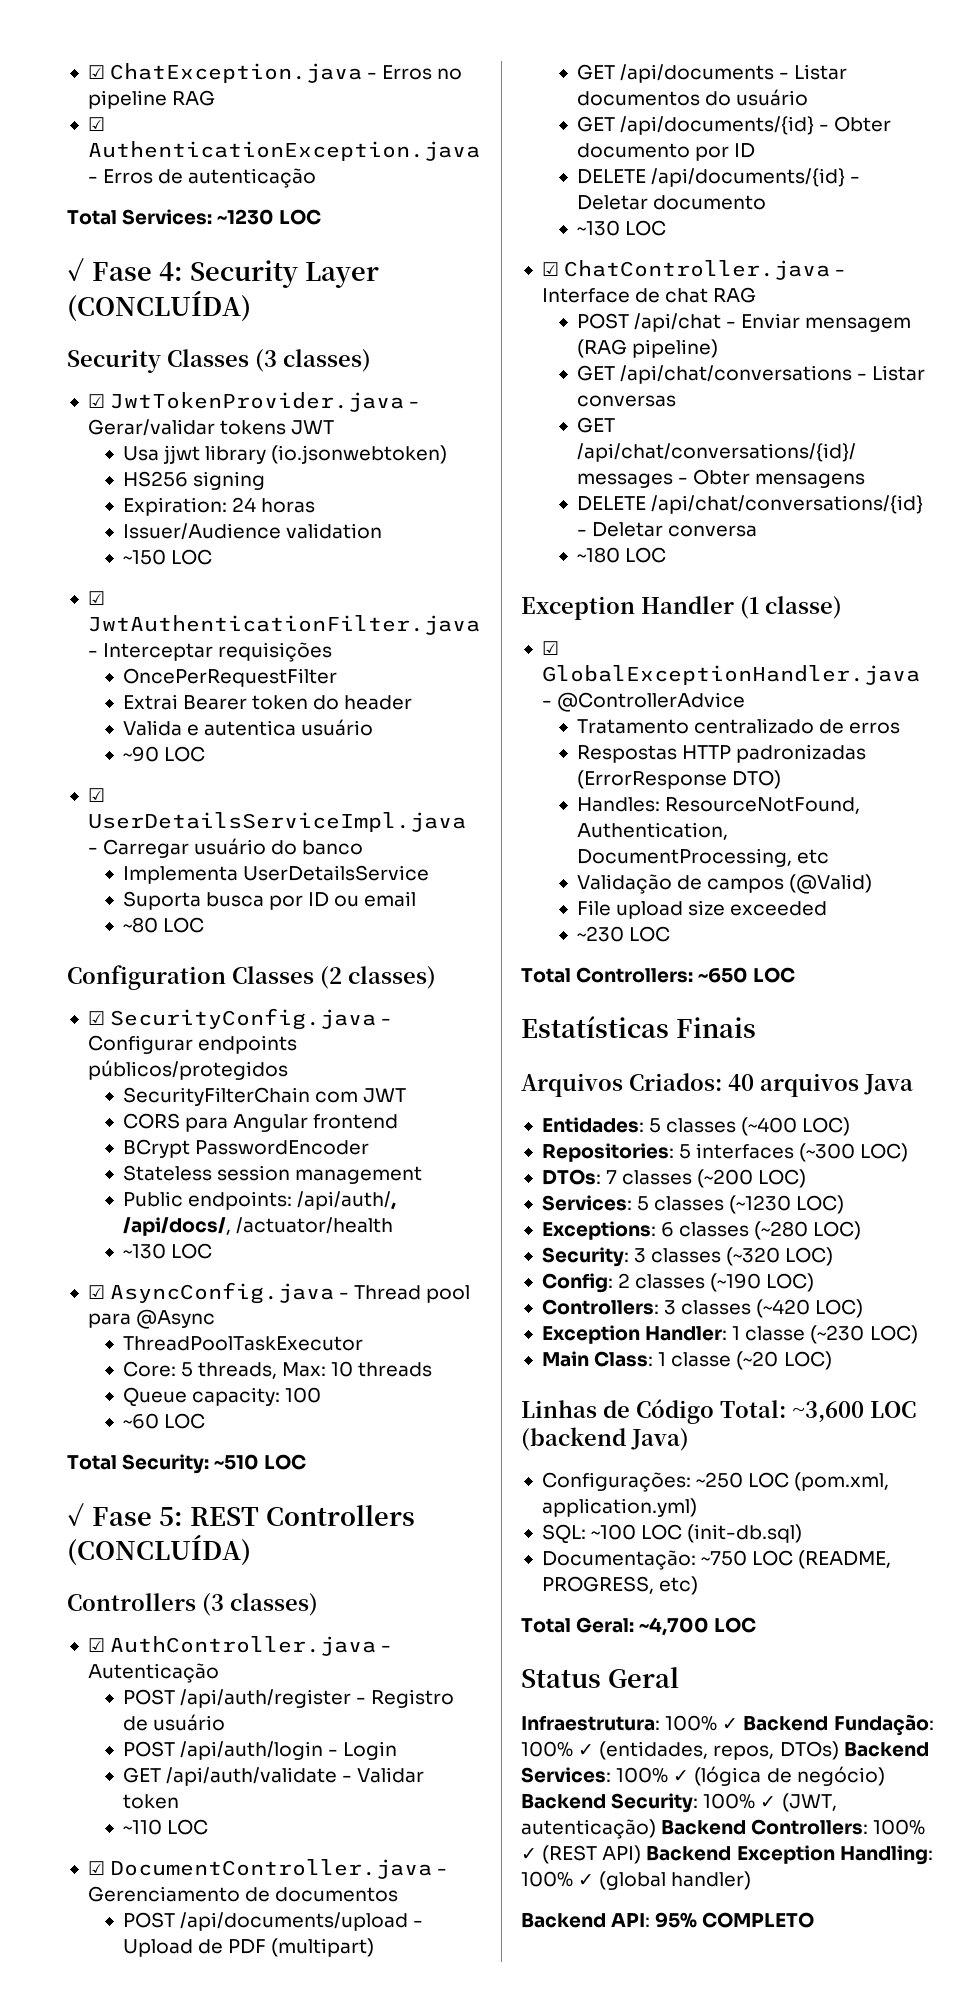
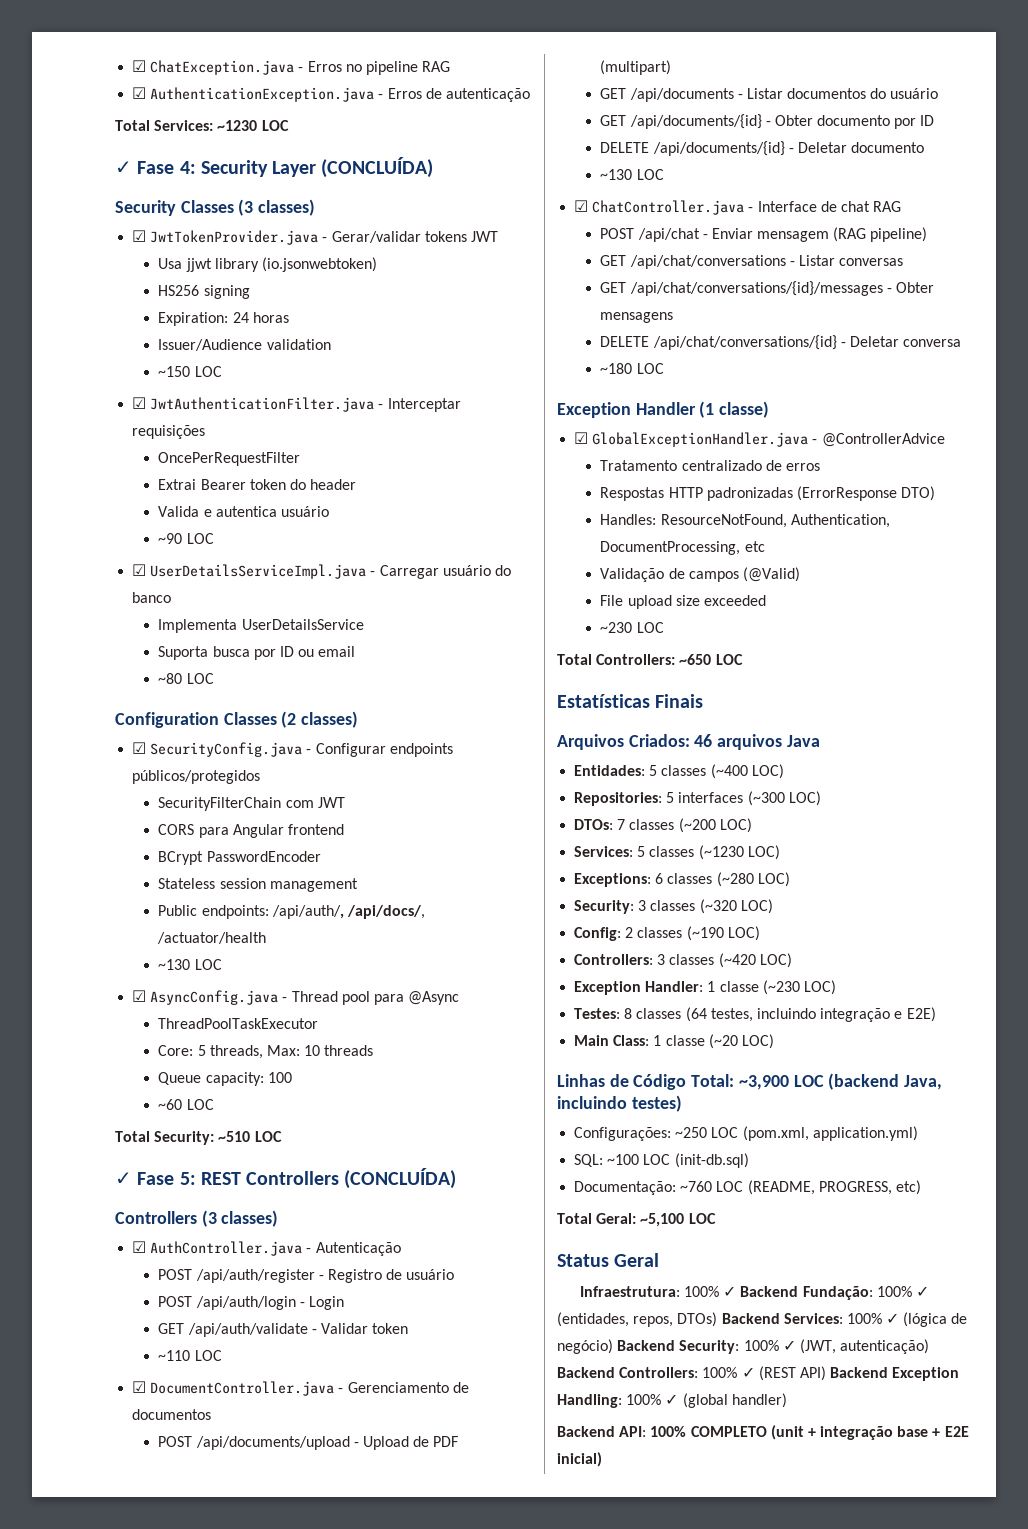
- Arquivos Criados: 40 arquivos Java
+ Arquivos Criados: 46 arquivos Java
+ Testes: 8 classes (64 testes, incluindo integração e E2E)
- Linhas de Código Total: ~3,600 LOC (backend Java)
+ Linhas de Código Total: ~3,900 LOC (backend Java, incluindo testes)
- Documentação: ~750 LOC (README, PROGRESS, etc)
+ Documentação: ~760 LOC (README, PROGRESS, etc)
- Total Geral: ~4,700 LOC
+ Total Geral: ~5,100 LOC
- Backend API: 95% COMPLETO
+ Backend API: 100% COMPLETO (unit + integração base + E2E inicial)

